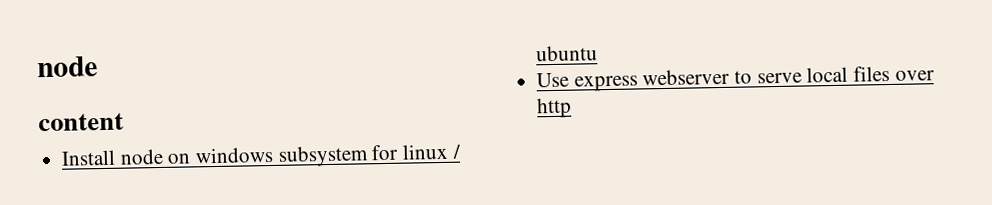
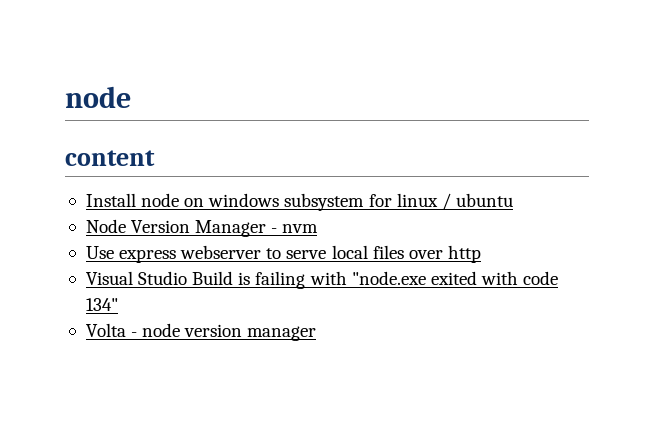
+ Node Version Manager - nvm
+ Visual Studio Build is failing with "node.exe exited with code 134"
+ Volta - node version manager

